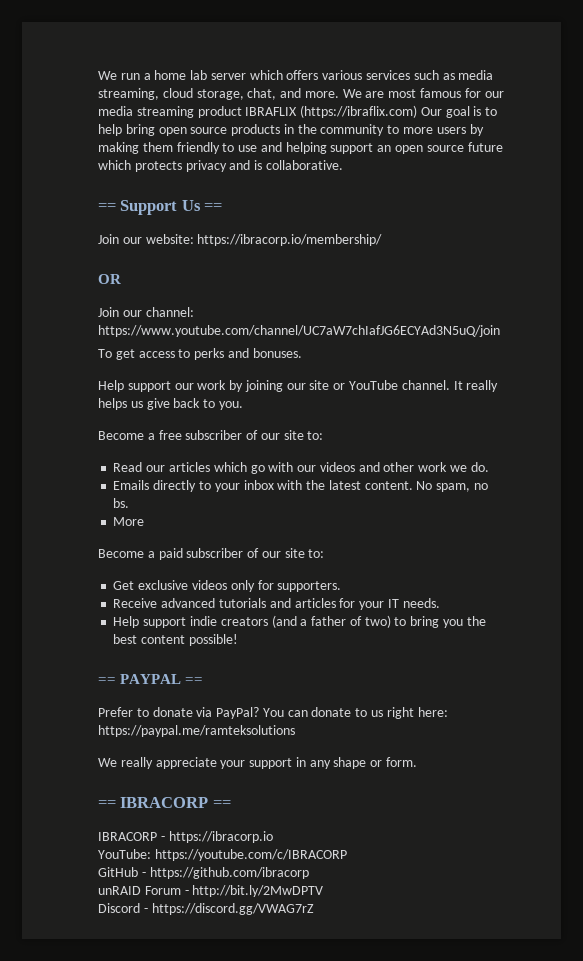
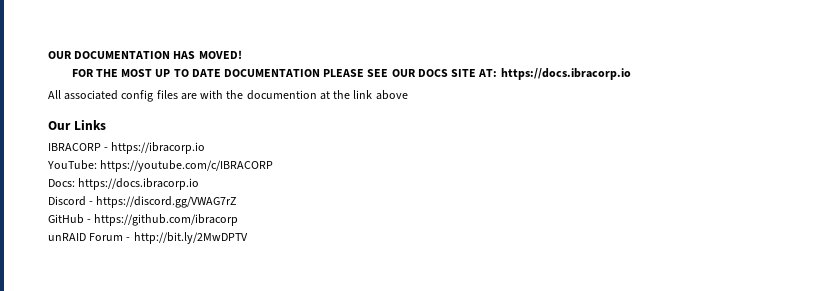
- We run a home lab server which offers various services such as media streaming, cloud storage, chat, and more. We are most famous for our media streaming product IBRAFLIX (https://ibraflix.com) Our goal is to help bring open source products in the community to more users by making them friendly to use and helping support an open source future which protects privacy and is collaborative.
- == Support Us ==
- Join our website: https://ibracorp.io/membership/
- OR
- Join our channel: https://www.youtube.com/channel/UC7aW7chIafJG6ECYAd3N5uQ/join
- To get access to perks and bonuses.
- Help support our work by joining our site or YouTube channel. It really helps us give back to you.
- Become a free subscriber of our site to:
- Read our articles which go with our videos and other work we do.
- Emails directly to your inbox with the latest content. No spam, no bs.
- More
- Become a paid subscriber of our site to:
- Get exclusive videos only for supporters.
- Receive advanced tutorials and articles for your IT needs.
- Help support indie creators (and a father of two) to bring you the best content possible!
- == PAYPAL ==
- Prefer to donate via PayPal? You can donate to us right here: https://paypal.me/ramteksolutions
- We really appreciate your support in any shape or form.
- == IBRACORP ==
+ OUR DOCUMENTATION HAS MOVED!
+ FOR THE MOST UP TO DATE DOCUMENTATION PLEASE SEE OUR DOCS SITE AT: https://docs.ibracorp.io
+ All associated config files are with the documention at the link above
+ Our Links
+ Docs: https://docs.ibracorp.io
+ Discord - https://discord.gg/VWAG7rZ
- Discord - https://discord.gg/VWAG7rZ

